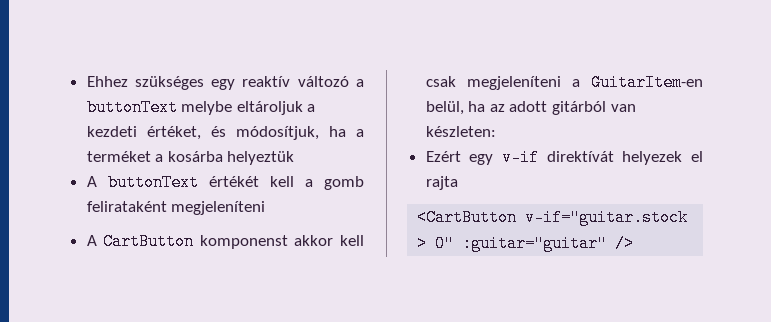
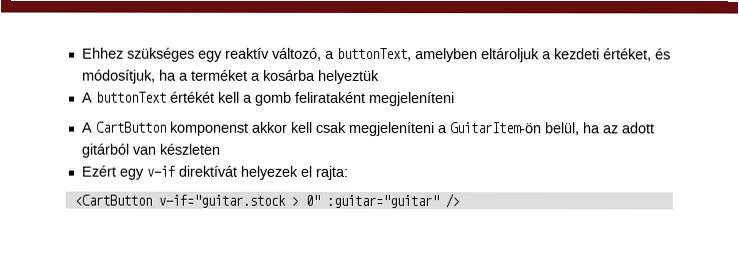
- Ehhez szükséges egy reaktív változó a buttonText melybe eltároljuk a kezdeti értéket, és módosítjuk, ha a terméket a kosárba helyeztük
+ Ehhez szükséges egy reaktív változó, a buttonText, amelyben eltároljuk a kezdeti értéket, és módosítjuk, ha a terméket a kosárba helyeztük
- A CartButton komponenst akkor kell csak megjeleníteni a GuitarItem-en belül, ha az adott gitárból van készleten:
+ A CartButton komponenst akkor kell csak megjeleníteni a GuitarItem-ön belül, ha az adott gitárból van készleten
- Ezért egy v-if direktívát helyezek el rajta
+ Ezért egy v-if direktívát helyezek el rajta:

